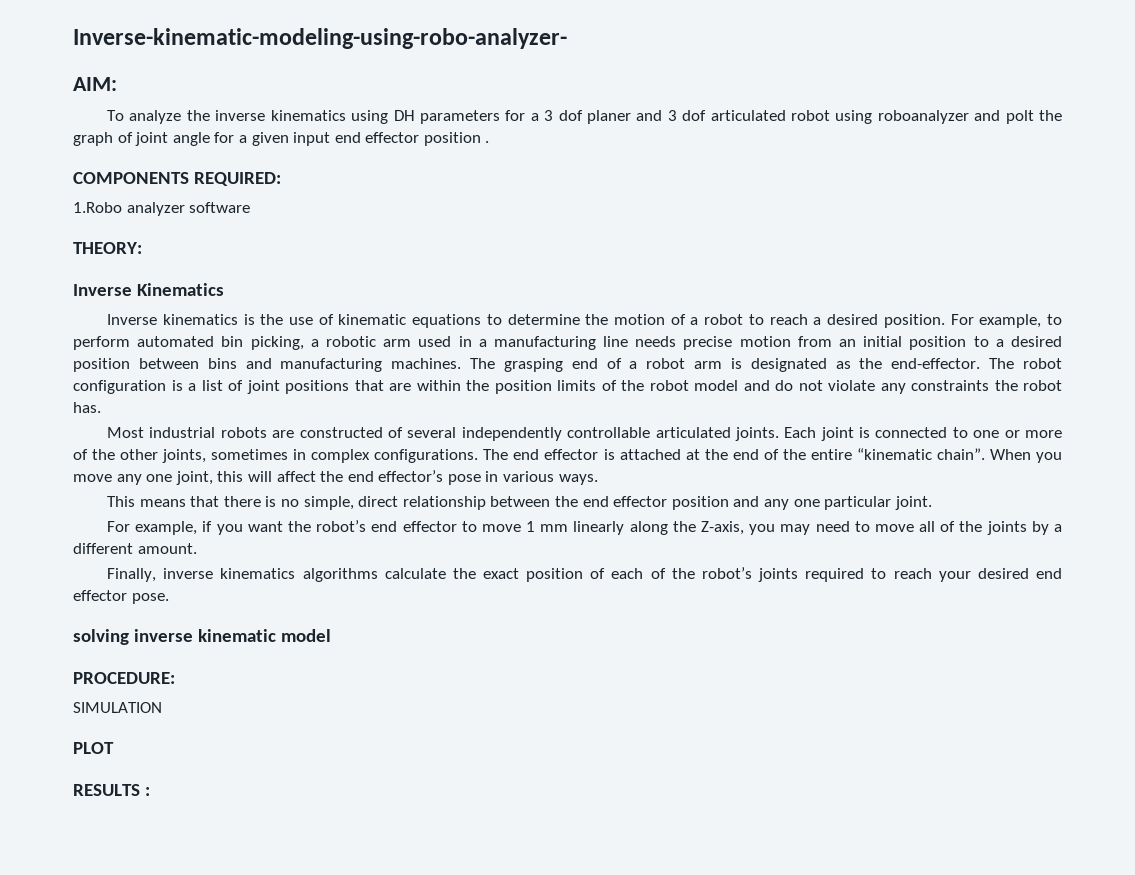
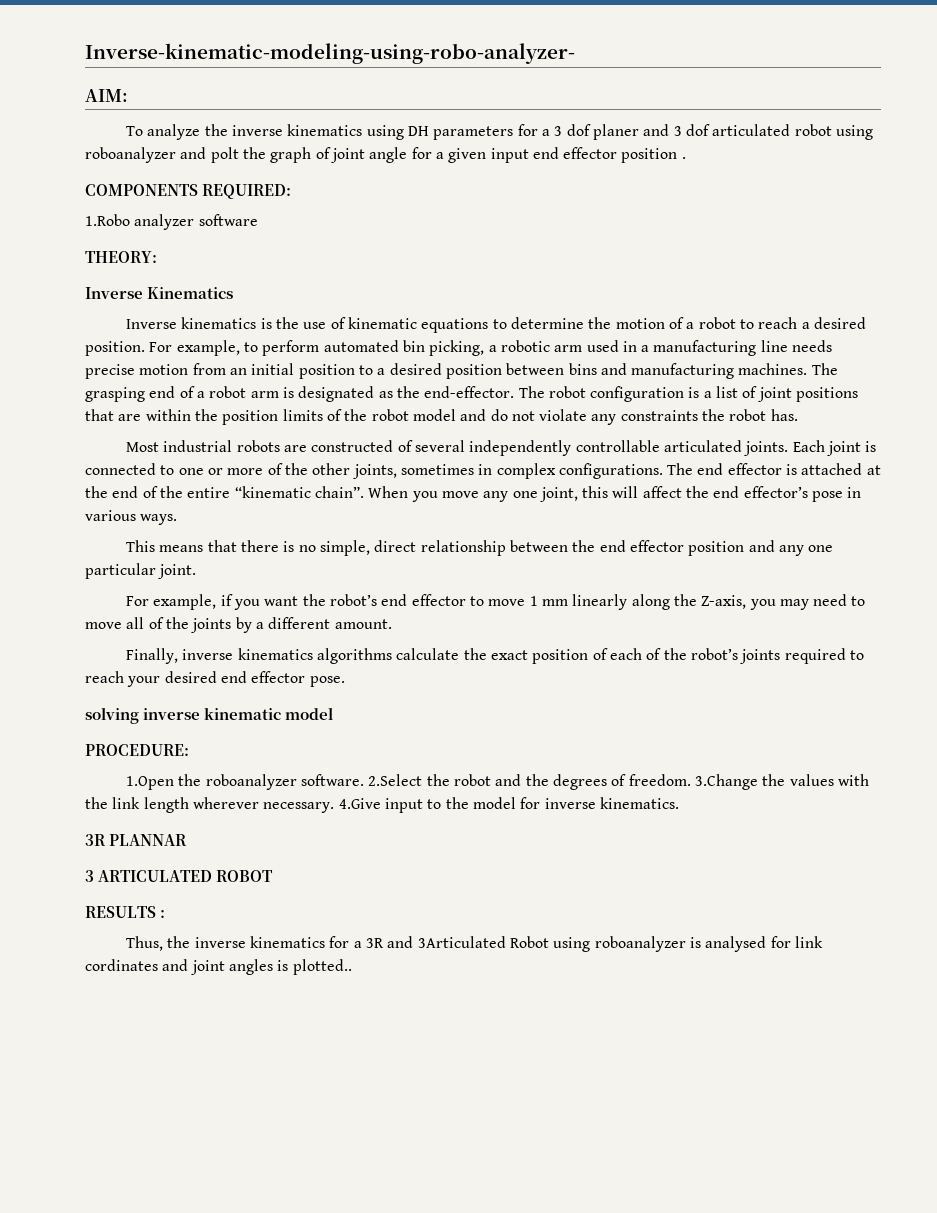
- SIMULATION
- PLOT
+ 1.Open the roboanalyzer software. 2.Select the robot and the degrees of freedom. 3.Change the values with the link length wherever necessary. 4.Give input to the model for inverse kinematics.
+ 3R PLANNAR
+ 3 ARTICULATED ROBOT
  RESULTS :
+ Thus, the inverse kinematics for a 3R and 3Articulated Robot using roboanalyzer is analysed for link cordinates and joint angles is plotted..

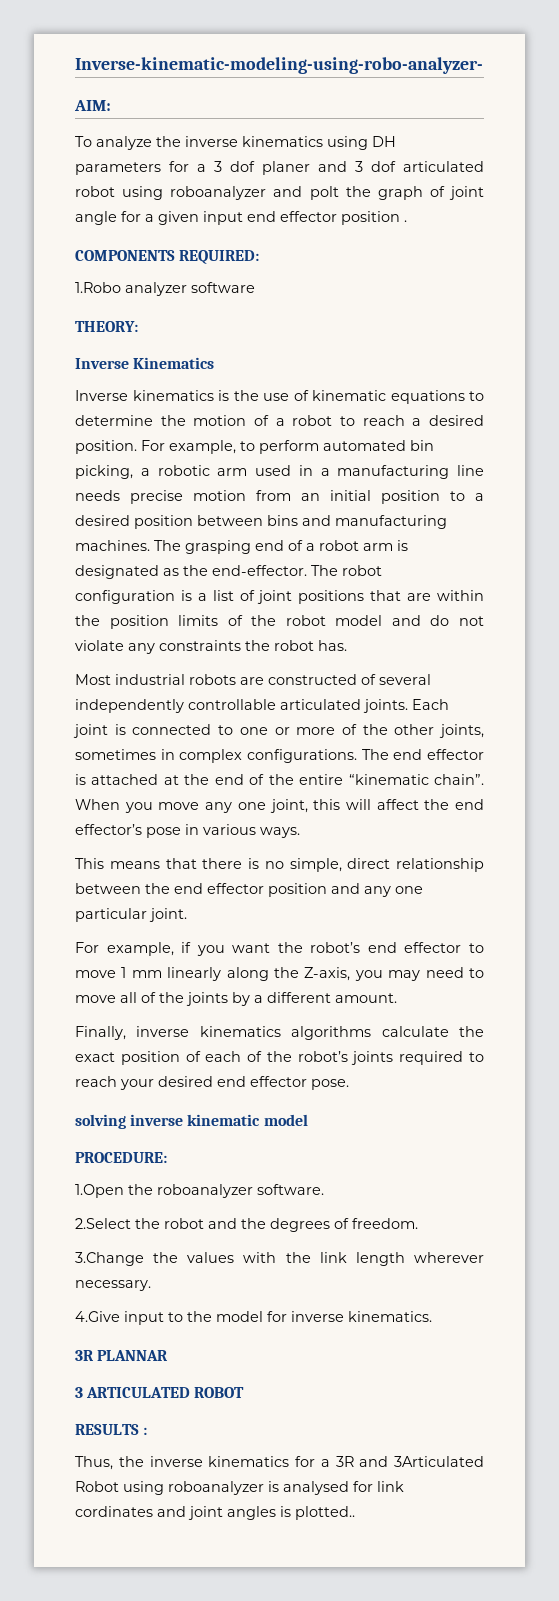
- 1.Open the roboanalyzer software. 2.Select the robot and the degrees of freedom. 3.Change the values with the link length wherever necessary. 4.Give input to the model for inverse kinematics.
+ 1.Open the roboanalyzer software.
+ 2.Select the robot and the degrees of freedom.
+ 3.Change the values with the link length wherever necessary.
+ 4.Give input to the model for inverse kinematics.

